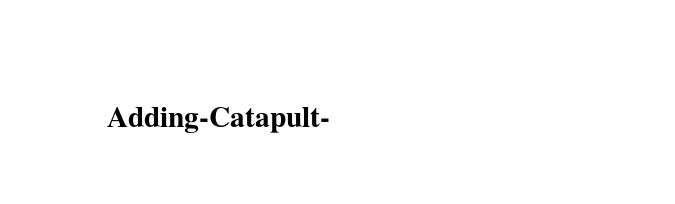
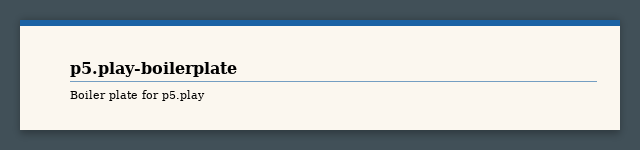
- Adding-Catapult-
+ p5.play-boilerplate
+ Boiler plate for p5.play

